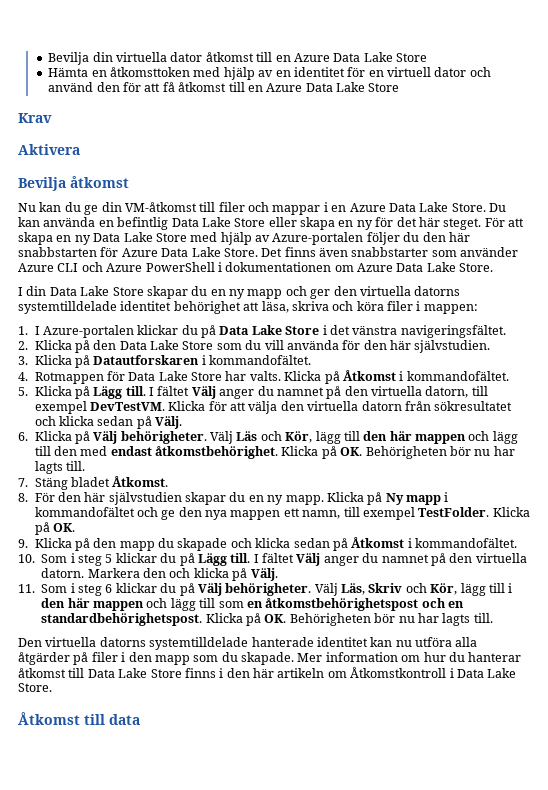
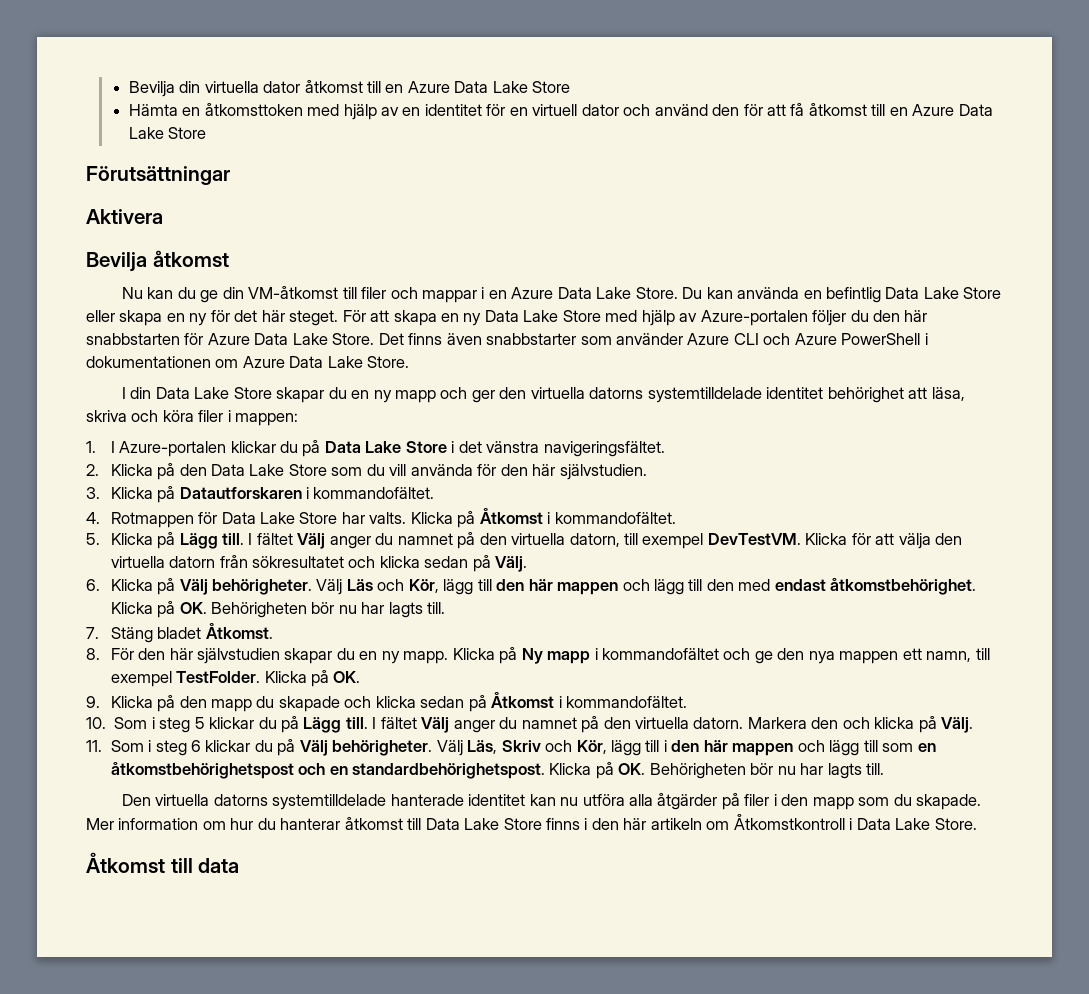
- Krav
+ Förutsättningar

